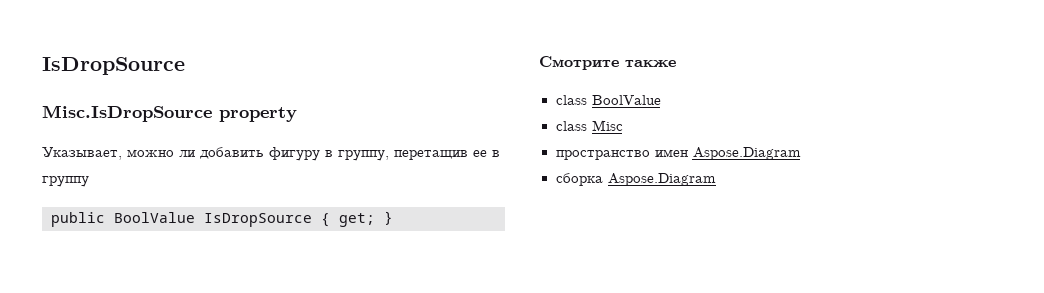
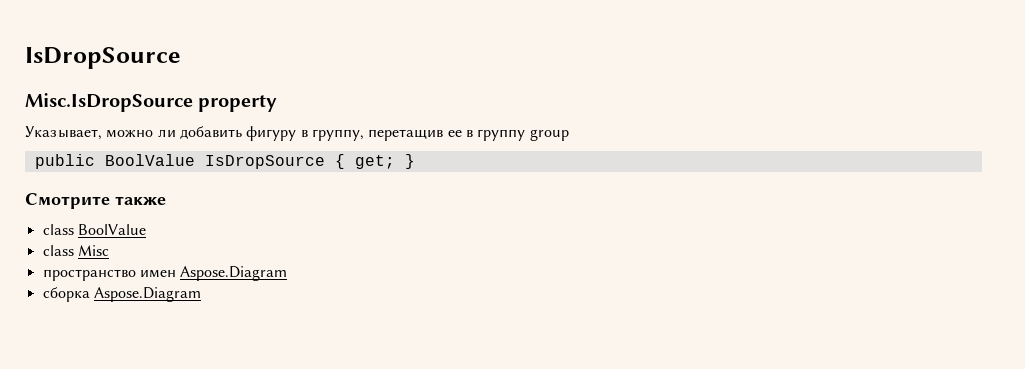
- Указывает, можно ли добавить фигуру в группу, перетащив ее в группу
+ Указывает, можно ли добавить фигуру в группу, перетащив ее в группу group

